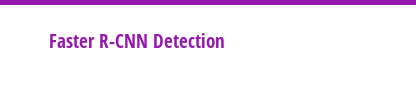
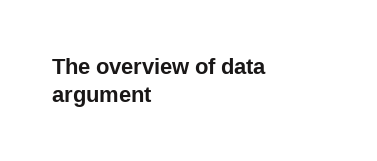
- Faster R-CNN Detection
+ The overview of data argument

